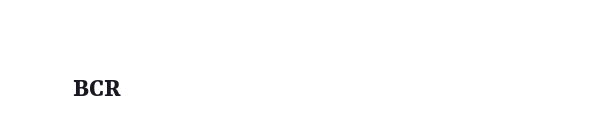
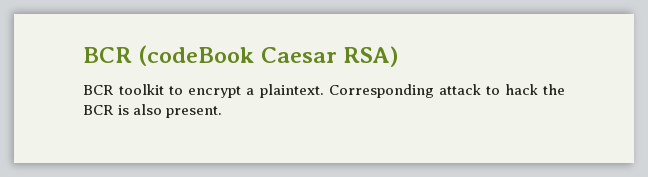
- BCR
+ BCR (codeBook Caesar RSA)
+ BCR toolkit to encrypt a plaintext. Corresponding attack to hack the BCR is also present.

